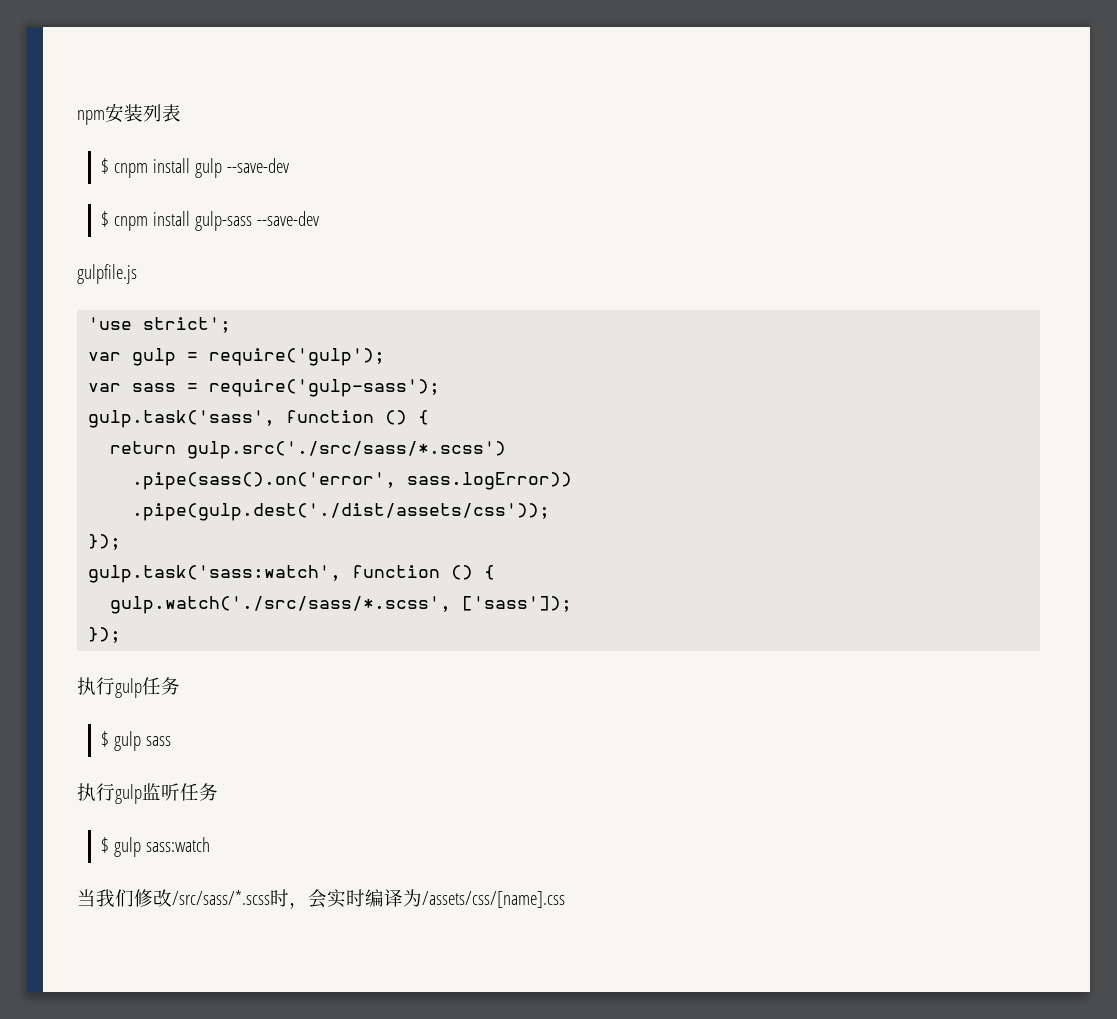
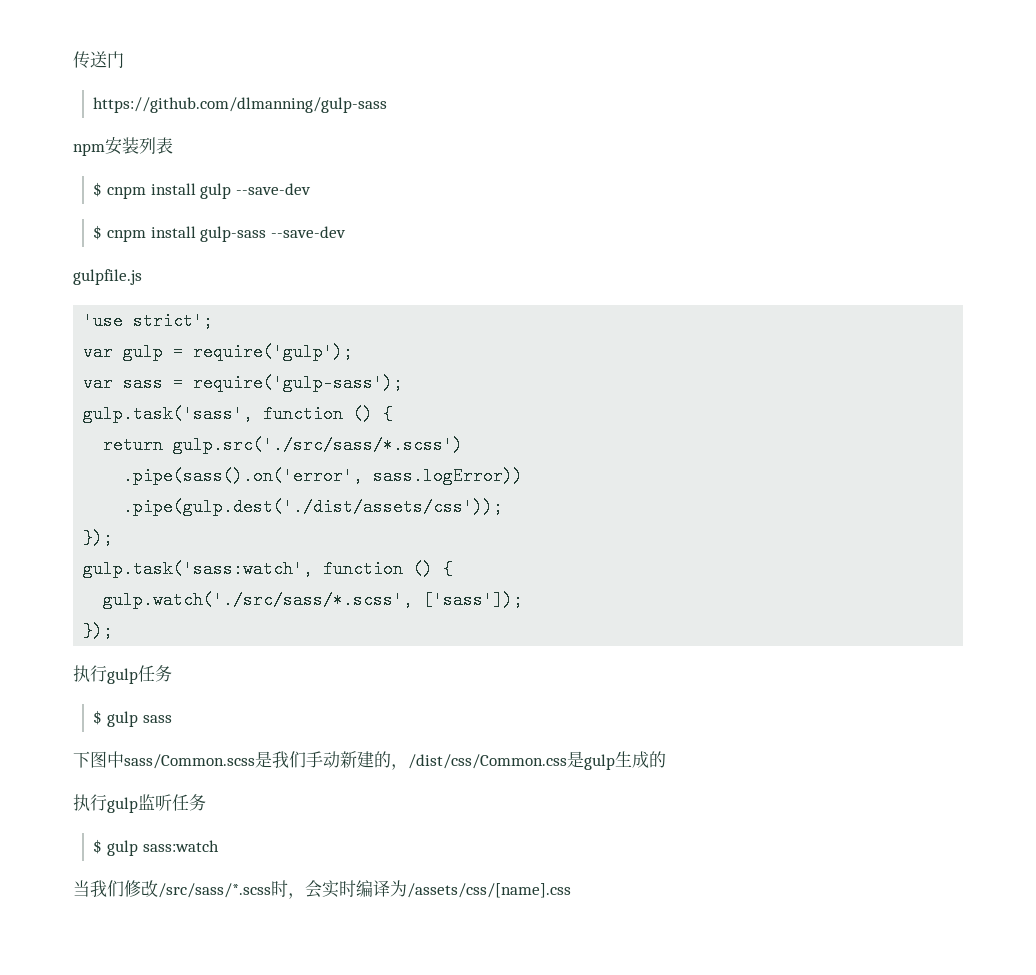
+ 传送门
+ https://github.com/dlmanning/gulp-sass
+ 下图中sass/Common.scss是我们手动新建的，/dist/css/Common.css是gulp生成的

